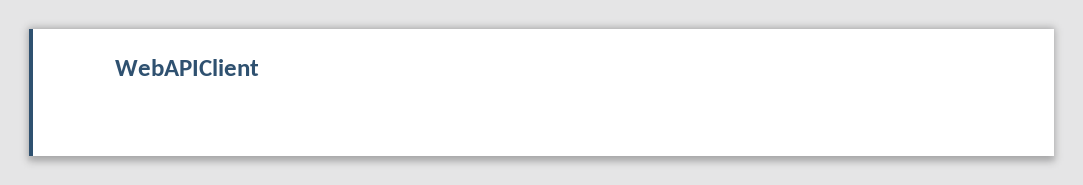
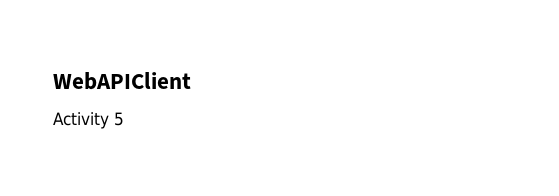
+ Activity 5

